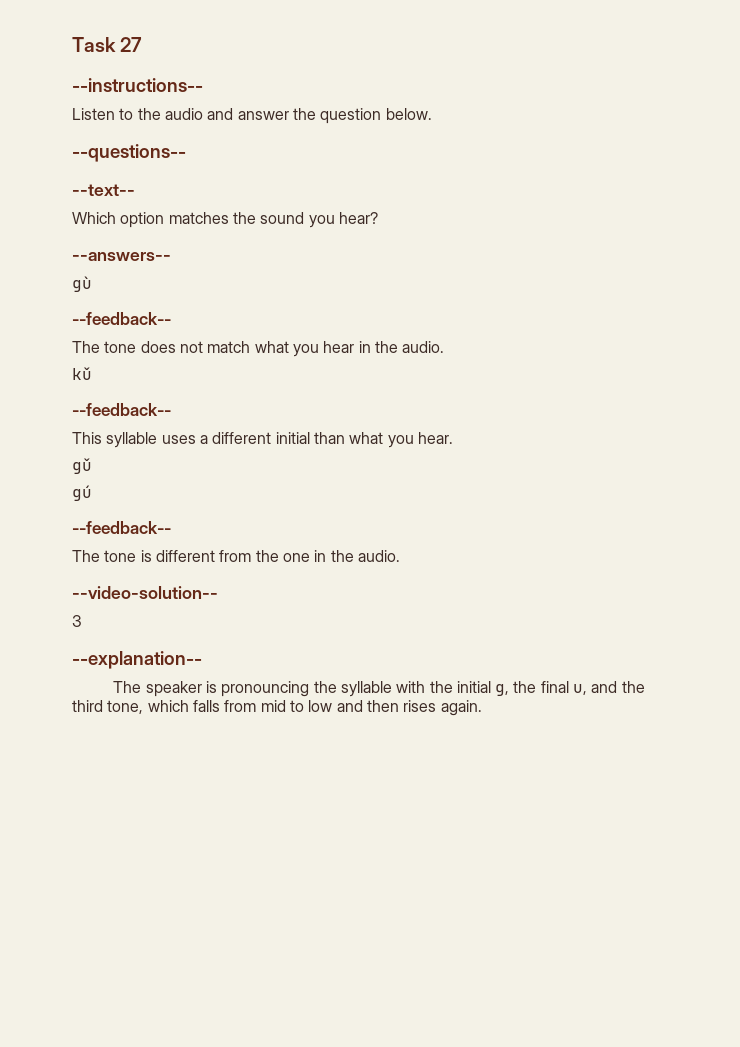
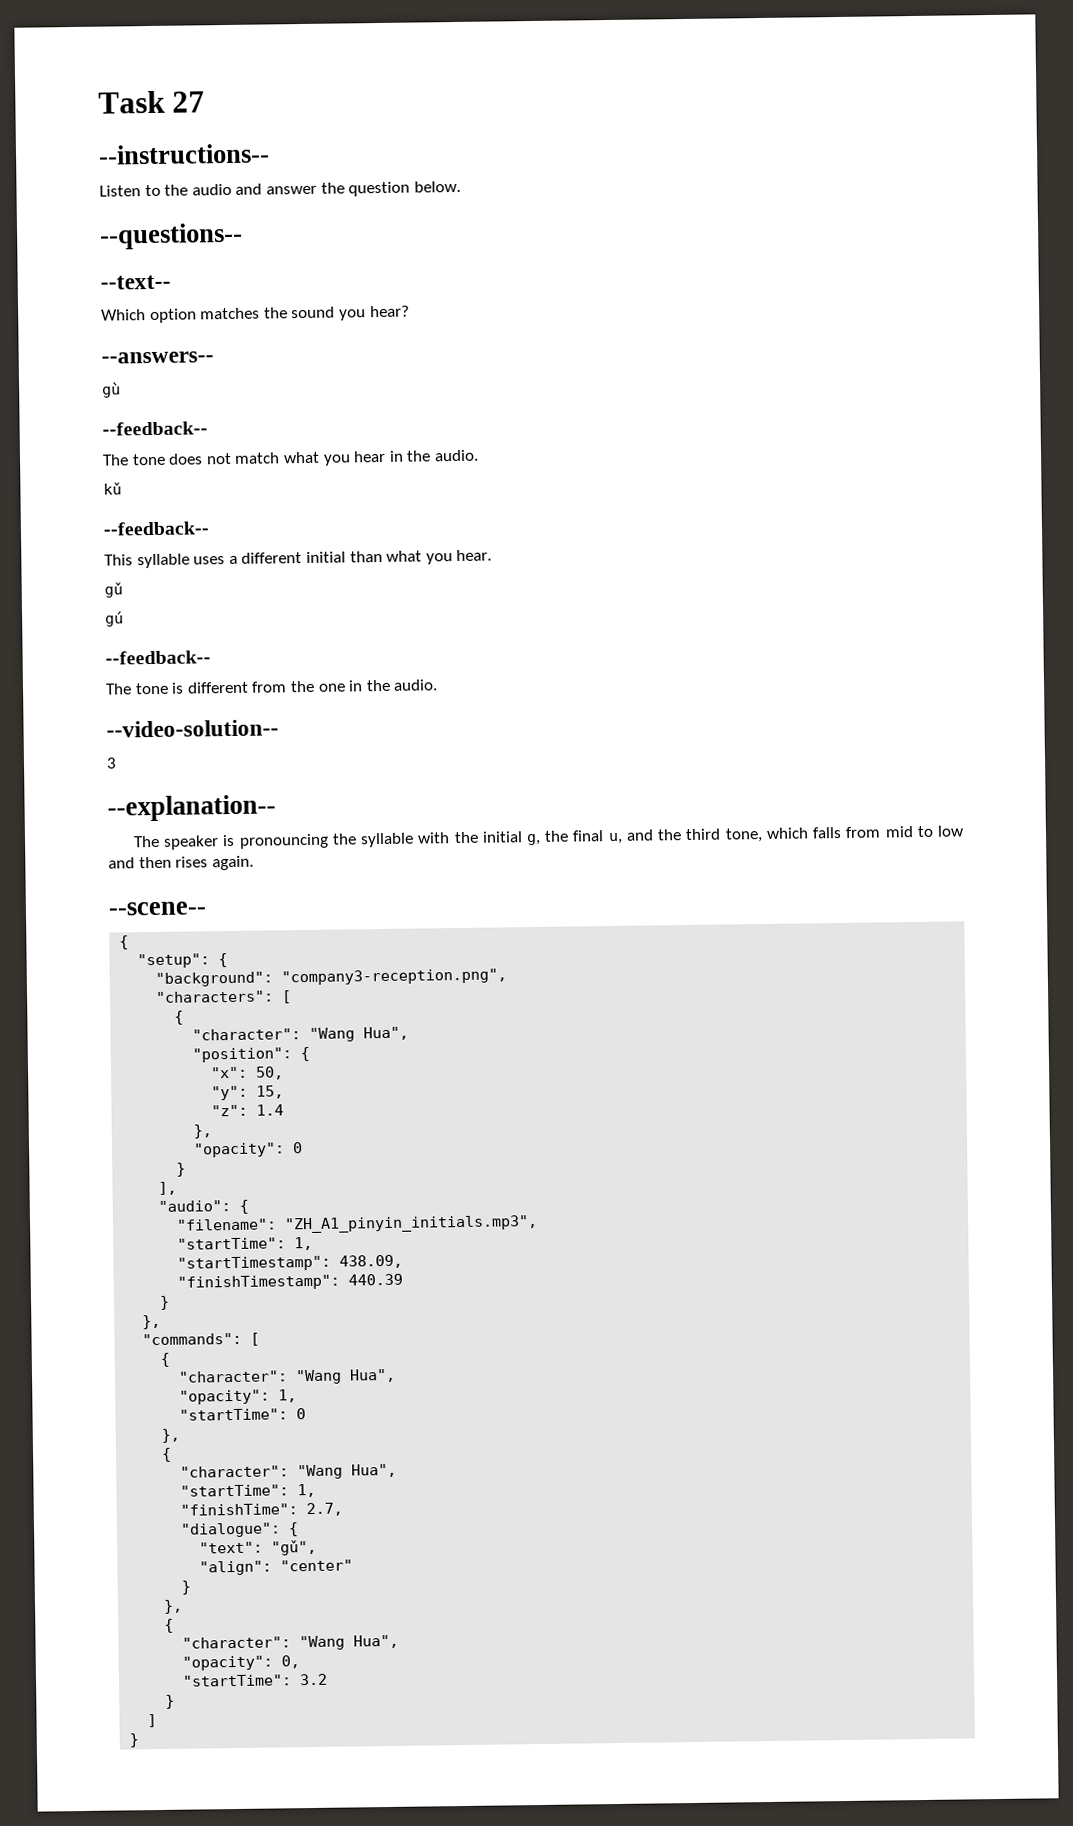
+ --scene--
+ {
+ "setup": {
+ "background": "company3-reception.png",
+ "characters": [
+ {
+ "character": "Wang Hua",
+ "position": {
+ "x": 50,
+ "y": 15,
+ "z": 1.4
+ },
+ "opacity": 0
+ }
+ ],
+ "audio": {
+ "filename": "ZH_A1_pinyin_initials.mp3",
+ "startTime": 1,
+ "startTimestamp": 438.09,
+ "finishTimestamp": 440.39
+ }
+ },
+ "commands": [
+ {
+ "character": "Wang Hua",
+ "opacity": 1,
+ "startTime": 0
+ },
+ {
+ "character": "Wang Hua",
+ "startTime": 1,
+ "finishTime": 2.7,
+ "dialogue": {
+ "text": "gǔ",
+ "align": "center"
+ }
+ },
+ {
+ "character": "Wang Hua",
+ "opacity": 0,
+ "startTime": 3.2
+ }
+ ]
+ }

